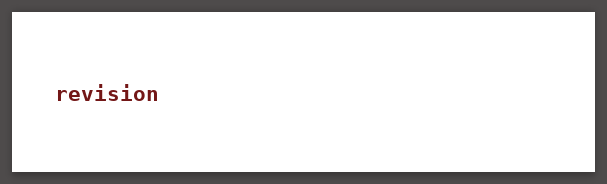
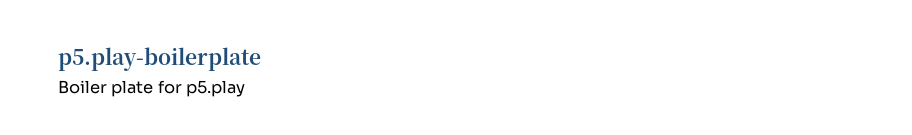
- revision
+ p5.play-boilerplate
+ Boiler plate for p5.play

